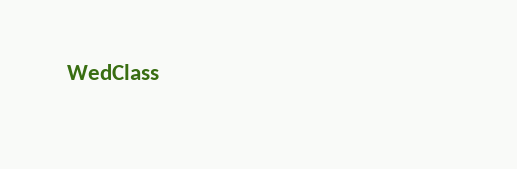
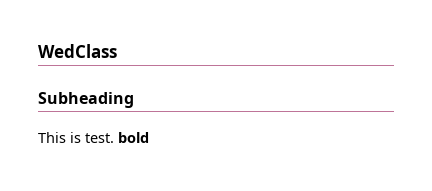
+ Subheading
+ This is test. bold

